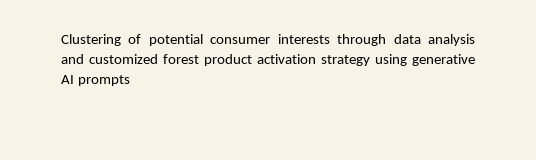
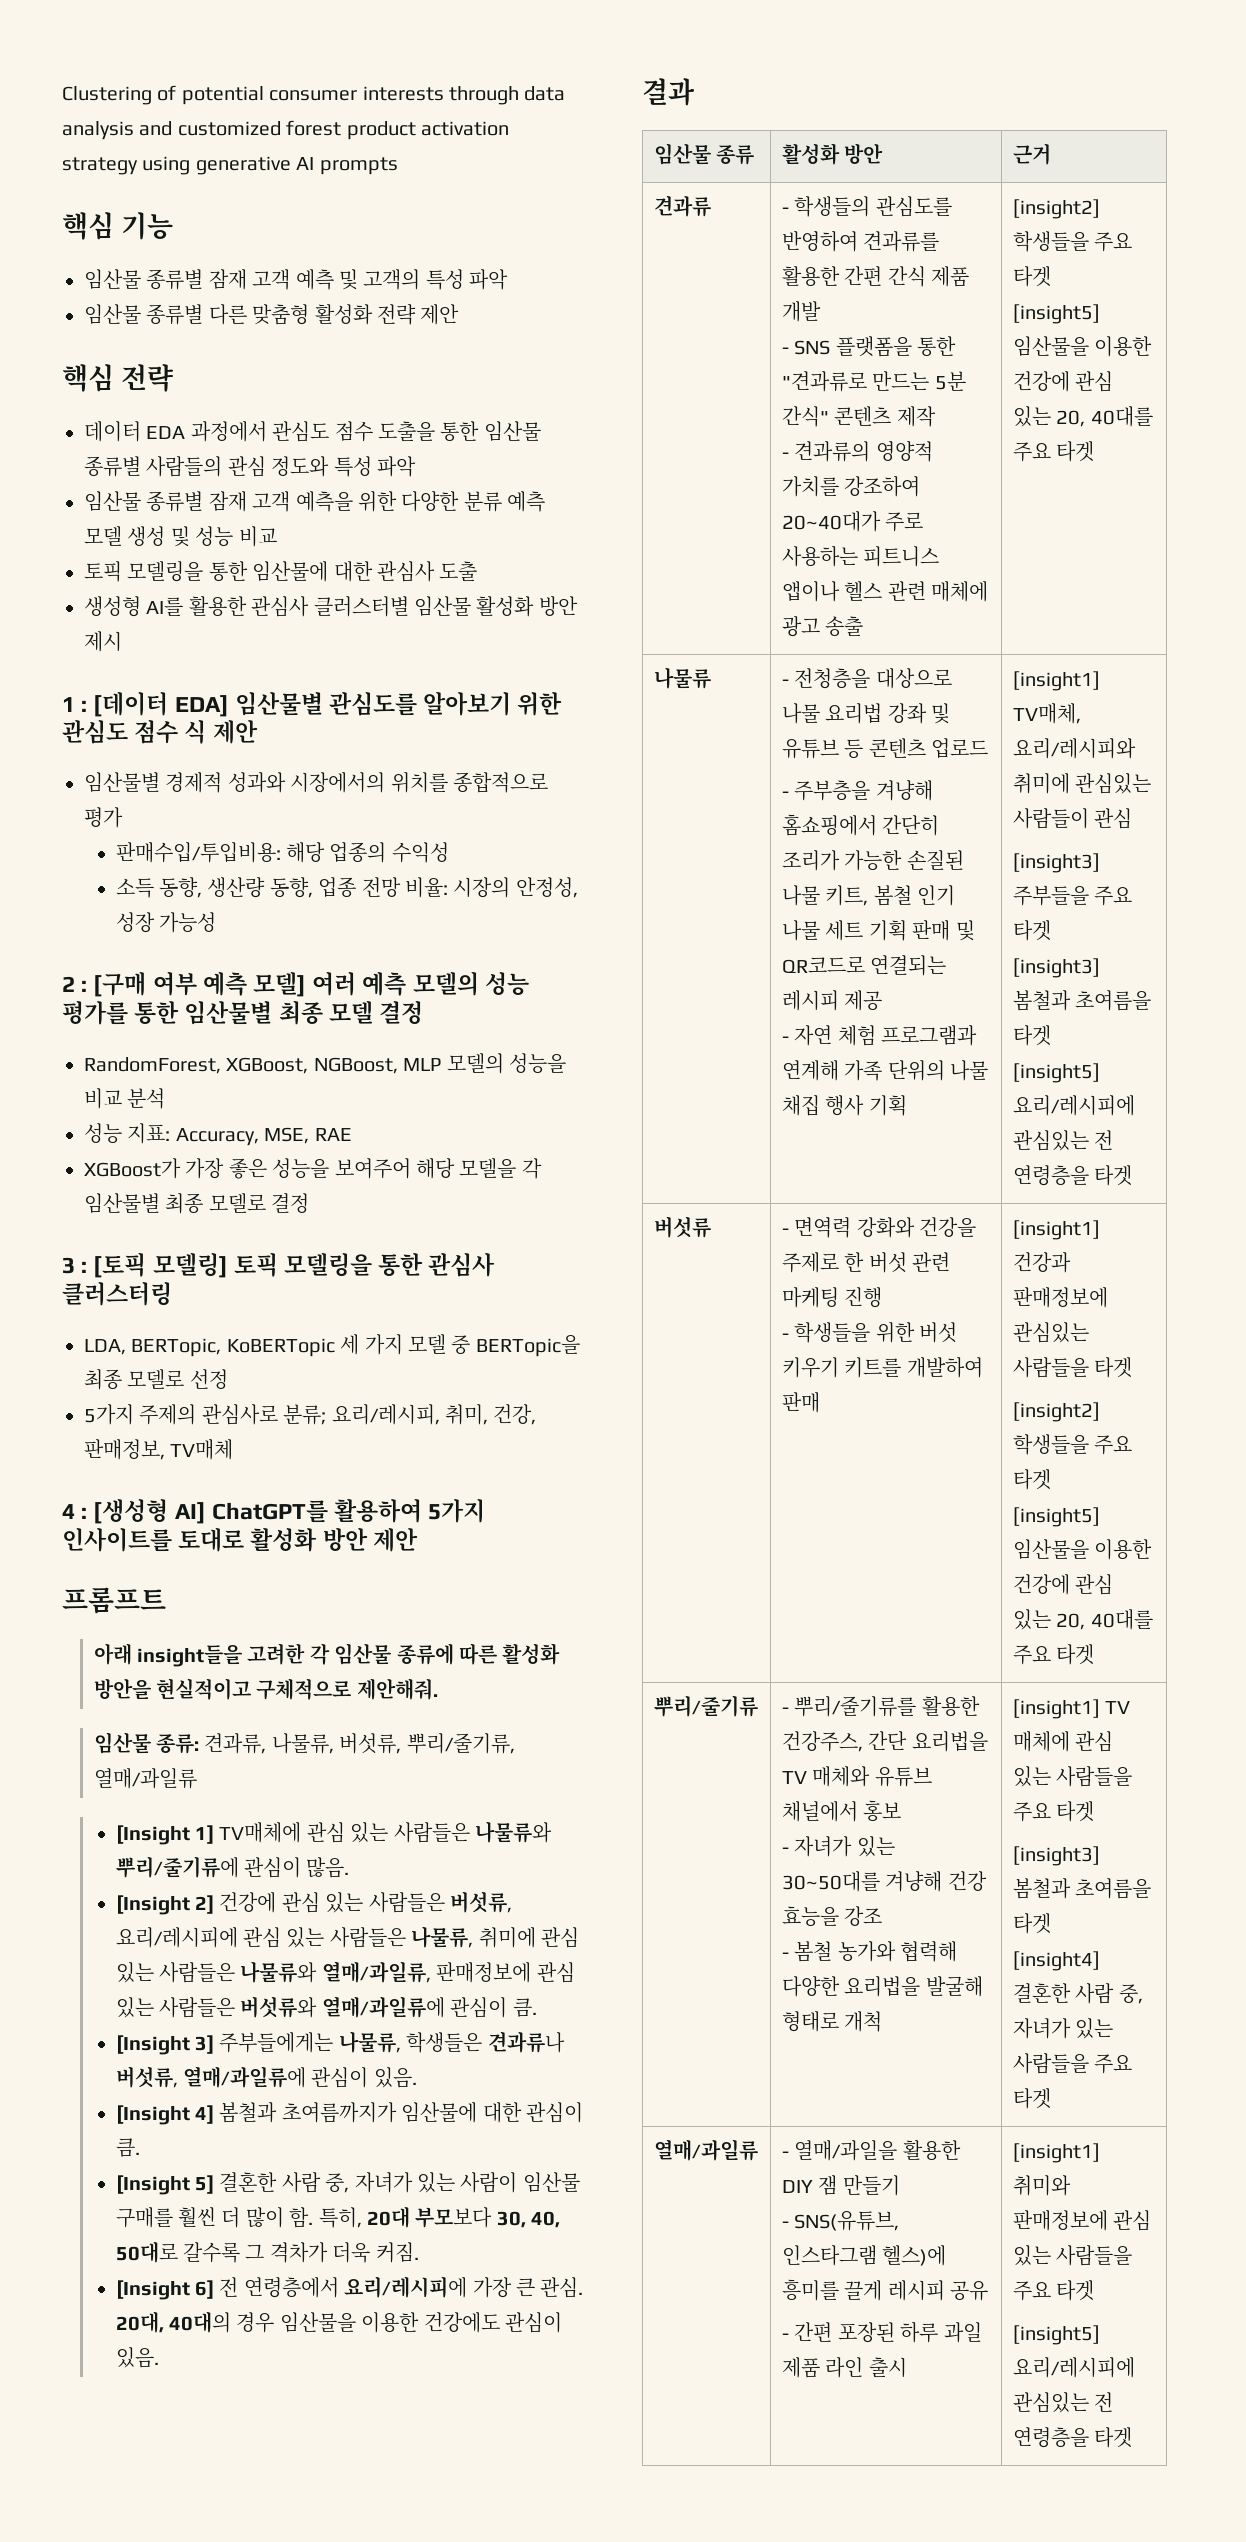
+ 핵심 기능
+ 임산물 종류별 잠재 고객 예측 및 고객의 특성 파악
+ 임산물 종류별 다른 맞춤형 활성화 전략 제안
+ 핵심 전략
+ 데이터 EDA 과정에서 관심도 점수 도출을 통한 임산물 종류별 사람들의 관심 정도와 특성 파악
+ 임산물 종류별 잠재 고객 예측을 위한 다양한 분류 예측 모델 생성 및 성능 비교
+ 토픽 모델링을 통한 임산물에 대한 관심사 도출
+ 생성형 AI를 활용한 관심사 클러스터별 임산물 활성화 방안 제시
+ 1 : [데이터 EDA] 임산물별 관심도를 알아보기 위한 관심도 점수 식 제안
+ 임산물별 경제적 성과와 시장에서의 위치를 종합적으로 평가
+ 판매수입/투입비용: 해당 업종의 수익성
+ 소득 동향, 생산량 동향, 업종 전망 비율: 시장의 안정성, 성장 가능성
+ 2 : [구매 여부 예측 모델] 여러 예측 모델의 성능 평가를 통한 임산물별 최종 모델 결정
+ RandomForest, XGBoost, NGBoost, MLP 모델의 성능을 비교 분석
+ 성능 지표: Accuracy, MSE, RAE
+ XGBoost가 가장 좋은 성능을 보여주어 해당 모델을 각 임산물별 최종 모델로 결정
+ 3 : [토픽 모델링] 토픽 모델링을 통한 관심사 클러스터링
+ LDA, BERTopic, KoBERTopic 세 가지 모델 중 BERTopic을 최종 모델로 선정
+ 5가지 주제의 관심사로 분류; 요리/레시피, 취미, 건강, 판매정보, TV매체
+ 4 : [생성형 AI] ChatGPT를 활용하여 5가지 인사이트를 토대로 활성화 방안 제안
+ 프롬프트
+ 아래 insight들을 고려한 각 임산물 종류에 따른 활성화 방안을 현실적이고 구체적으로 제안해줘.
+ 임산물 종류: 견과류, 나물류, 버섯류, 뿌리/줄기류, 열매/과일류
+ [Insight 1] TV매체에 관심 있는 사람들은 나물류와 뿌리/줄기류에 관심이 많음.
+ [Insight 2] 건강에 관심 있는 사람들은 버섯류, 요리/레시피에 관심 있는 사람들은 나물류, 취미에 관심 있는 사람들은 나물류와 열매/과일류, 판매정보에 관심 있는 사람들은 버섯류와 열매/과일류에 관심이 큼.
+ [Insight 3] 주부들에게는 나물류, 학생들은 견과류나 버섯류, 열매/과일류에 관심이 있음.
+ [Insight 4] 봄철과 초여름까지가 임산물에 대한 관심이 큼.
+ [Insight 5] 결혼한 사람 중, 자녀가 있는 사람이 임산물 구매를 훨씬 더 많이 함. 특히, 20대 부모보다 30, 40, 50대로 갈수록 그 격차가 더욱 커짐.
+ [Insight 6] 전 연령층에서 요리/레시피에 가장 큰 관심. 20대, 40대의 경우 임산물을 이용한 건강에도 관심이 있음.
+ 결과
+ 임산물 종류 | 활성화 방안 | 근거
+ 견과류 | - 학생들의 관심도를 반영하여 견과류를 활용한 간편 간식 제품 개발
+ - SNS 플랫폼을 통한 "견과류로 만드는 5분 간식" 콘텐츠 제작
+ - 견과류의 영양적 가치를 강조하여 20~40대가 주로 사용하는 피트니스 앱이나 헬스 관련 매체에 광고 송출 | [insight2] 학생들을 주요 타겟
+ [insight5] 임산물을 이용한 건강에 관심 있는 20, 40대를 주요 타겟
+ 나물류 | - 전청층을 대상으로 나물 요리법 강좌 및 유튜브 등 콘텐츠 업로드
+ - 주부층을 겨냥해 홈쇼핑에서 간단히 조리가 가능한 손질된 나물 키트, 봄철 인기 나물 세트 기획 판매 및 QR코드로 연결되는 레시피 제공
+ - 자연 체험 프로그램과 연계해 가족 단위의 나물 채집 행사 기획 | [insight1] TV매체, 요리/레시피와 취미에 관심있는 사람들이 관심
+ [insight3] 주부들을 주요 타겟
+ [insight3] 봄철과 초여름을 타겟
+ [insight5] 요리/레시피에 관심있는 전 연령층을 타겟
+ 버섯류 | - 면역력 강화와 건강을 주제로 한 버섯 관련 마케팅 진행
+ - 학생들을 위한 버섯 키우기 키트를 개발하여 판매 | [insight1] 건강과 판매정보에 관심있는 사람들을 타겟
+ [insight2] 학생들을 주요 타겟
+ [insight5] 임산물을 이용한 건강에 관심 있는 20, 40대를 주요 타겟
+ 뿌리/줄기류 | - 뿌리/줄기류를 활용한 건강주스, 간단 요리법을 TV 매체와 유튜브 채널에서 홍보
+ - 자녀가 있는 30~50대를 겨냥해 건강 효능을 강조
+ - 봄철 농가와 협력해 다양한 요리법을 발굴해 형태로 개척 | [insight1] TV 매체에 관심 있는 사람들을 주요 타겟
+ [insight3] 봄철과 초여름을 타겟
+ [insight4] 결혼한 사람 중, 자녀가 있는 사람들을 주요 타겟
+ 열매/과일류 | - 열매/과일을 활용한 DIY 잼 만들기
+ - SNS(유튜브, 인스타그램 헬스)에 흥미를 끌게 레시피 공유
+ - 간편 포장된 하루 과일 제품 라인 출시 | [insight1] 취미와 판매정보에 관심 있는 사람들을 주요 타겟
+ [insight5] 요리/레시피에 관심있는 전 연령층을 타겟

